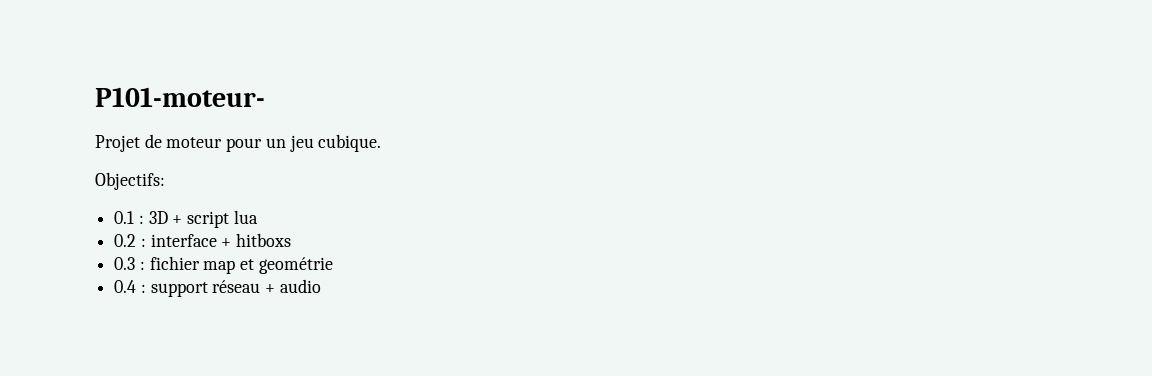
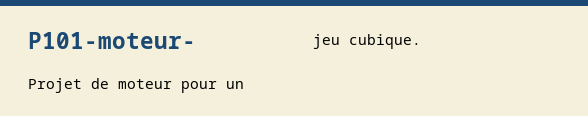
- Objectifs:
- 0.1 : 3D + script lua
- 0.2 : interface + hitboxs
- 0.3 : fichier map et geométrie
- 0.4 : support réseau + audio

